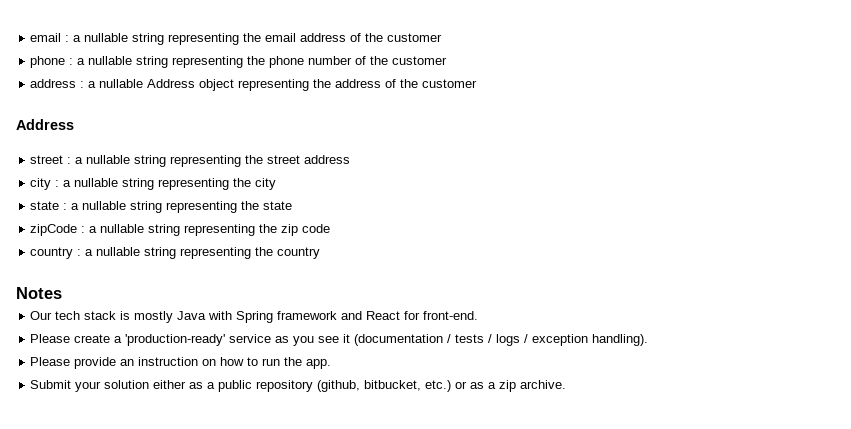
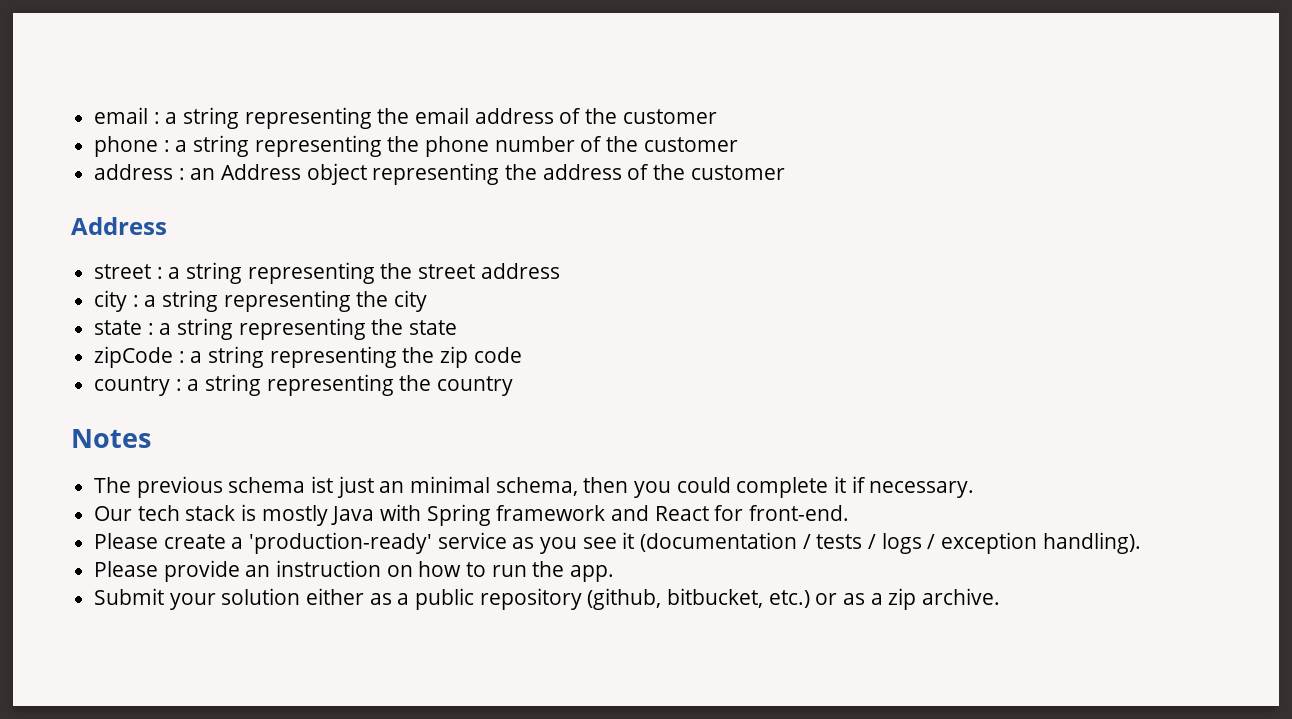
- email : a nullable string representing the email address of the customer
+ email : a string representing the email address of the customer
- phone : a nullable string representing the phone number of the customer
+ phone : a string representing the phone number of the customer
- address : a nullable Address object representing the address of the customer
+ address : an Address object representing the address of the customer
- street : a nullable string representing the street address
+ street : a string representing the street address
- city : a nullable string representing the city
+ city : a string representing the city
- state : a nullable string representing the state
+ state : a string representing the state
- zipCode : a nullable string representing the zip code
+ zipCode : a string representing the zip code
- country : a nullable string representing the country
+ country : a string representing the country
+ The previous schema ist just an minimal schema, then you could complete it if necessary.

